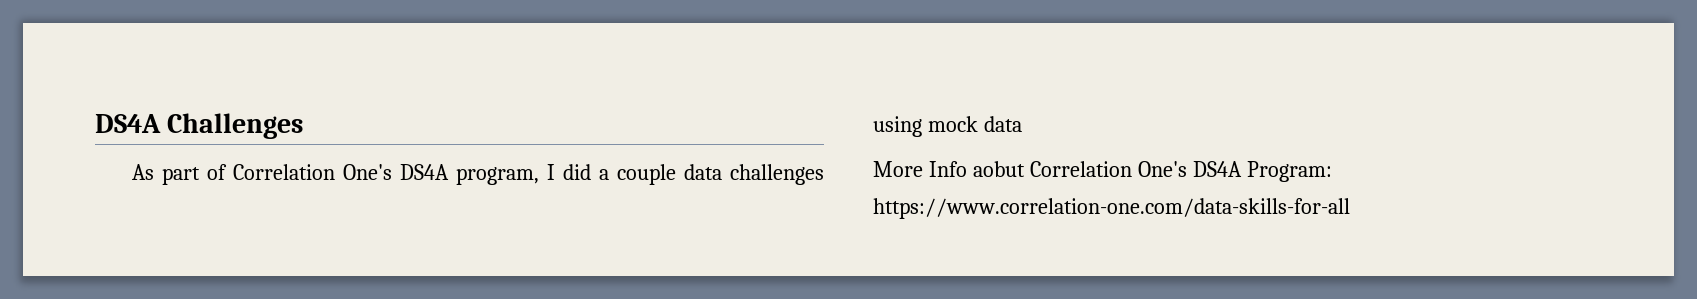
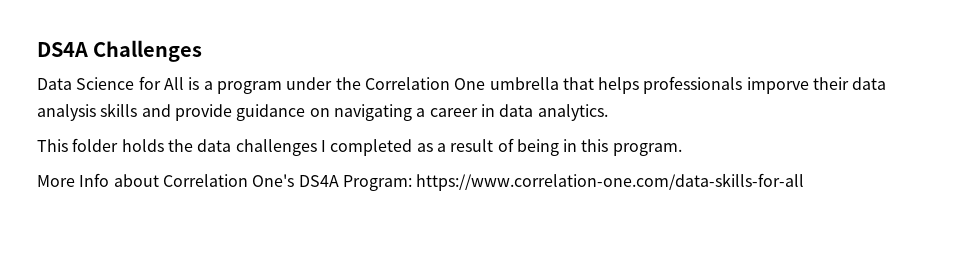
- As part of Correlation One's DS4A program, I did a couple data challenges using mock data
+ Data Science for All is a program under the Correlation One umbrella that helps professionals imporve their data analysis skills and provide guidance on navigating a career in data analytics.
+ This folder holds the data challenges I completed as a result of being in this program.
- More Info aobut Correlation One's DS4A Program: https://www.correlation-one.com/data-skills-for-all
+ More Info about Correlation One's DS4A Program: https://www.correlation-one.com/data-skills-for-all

